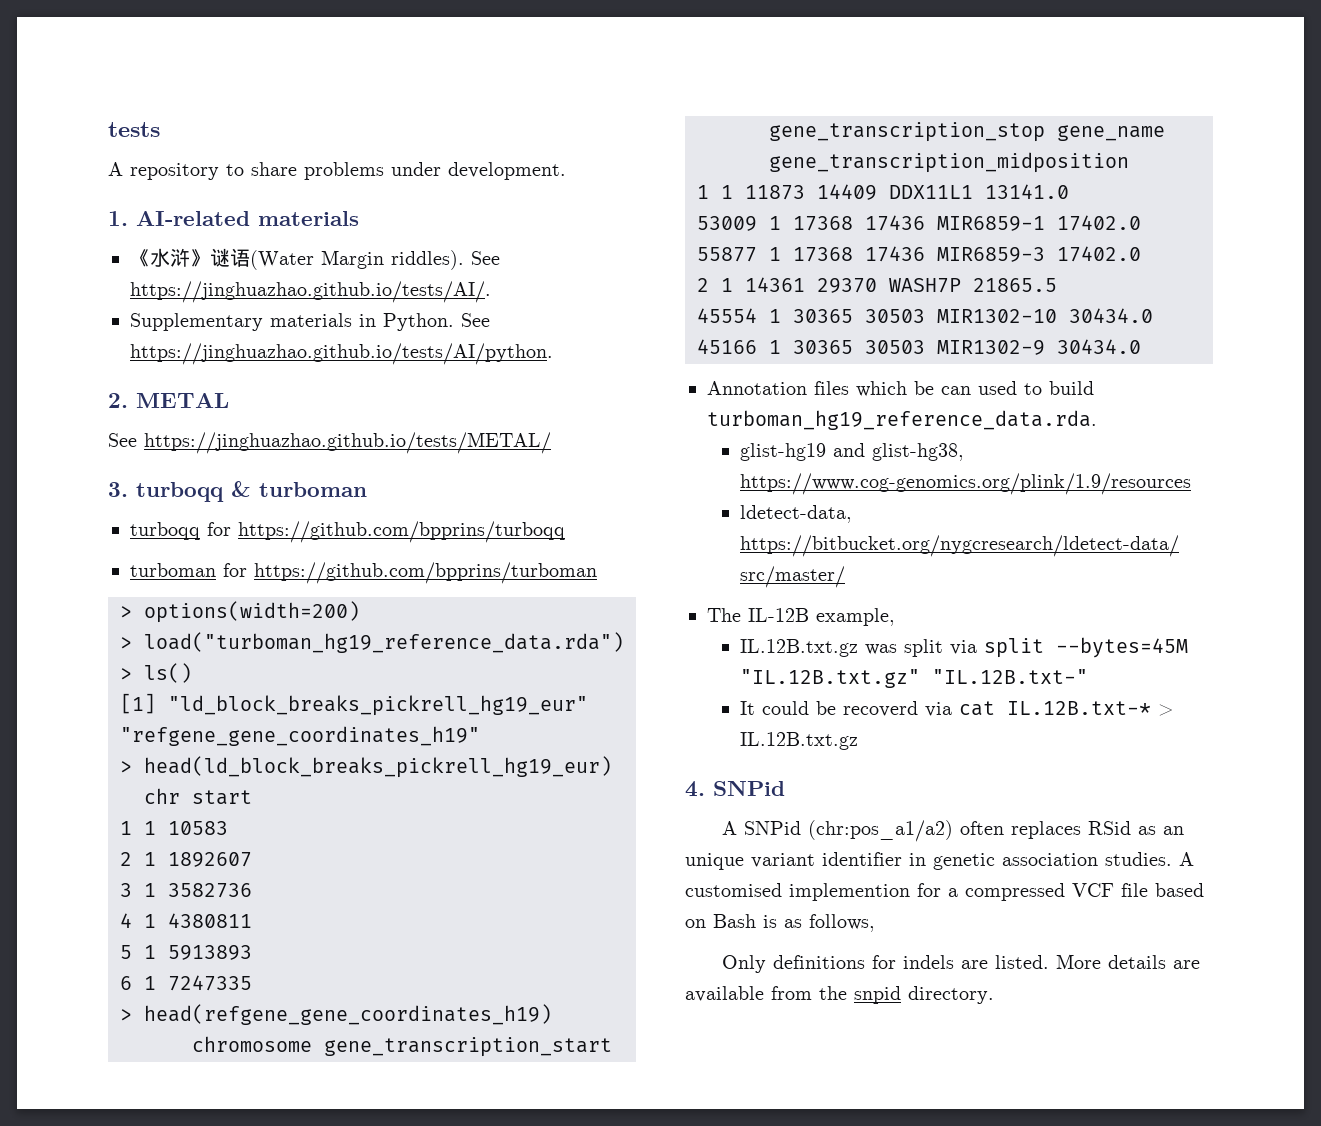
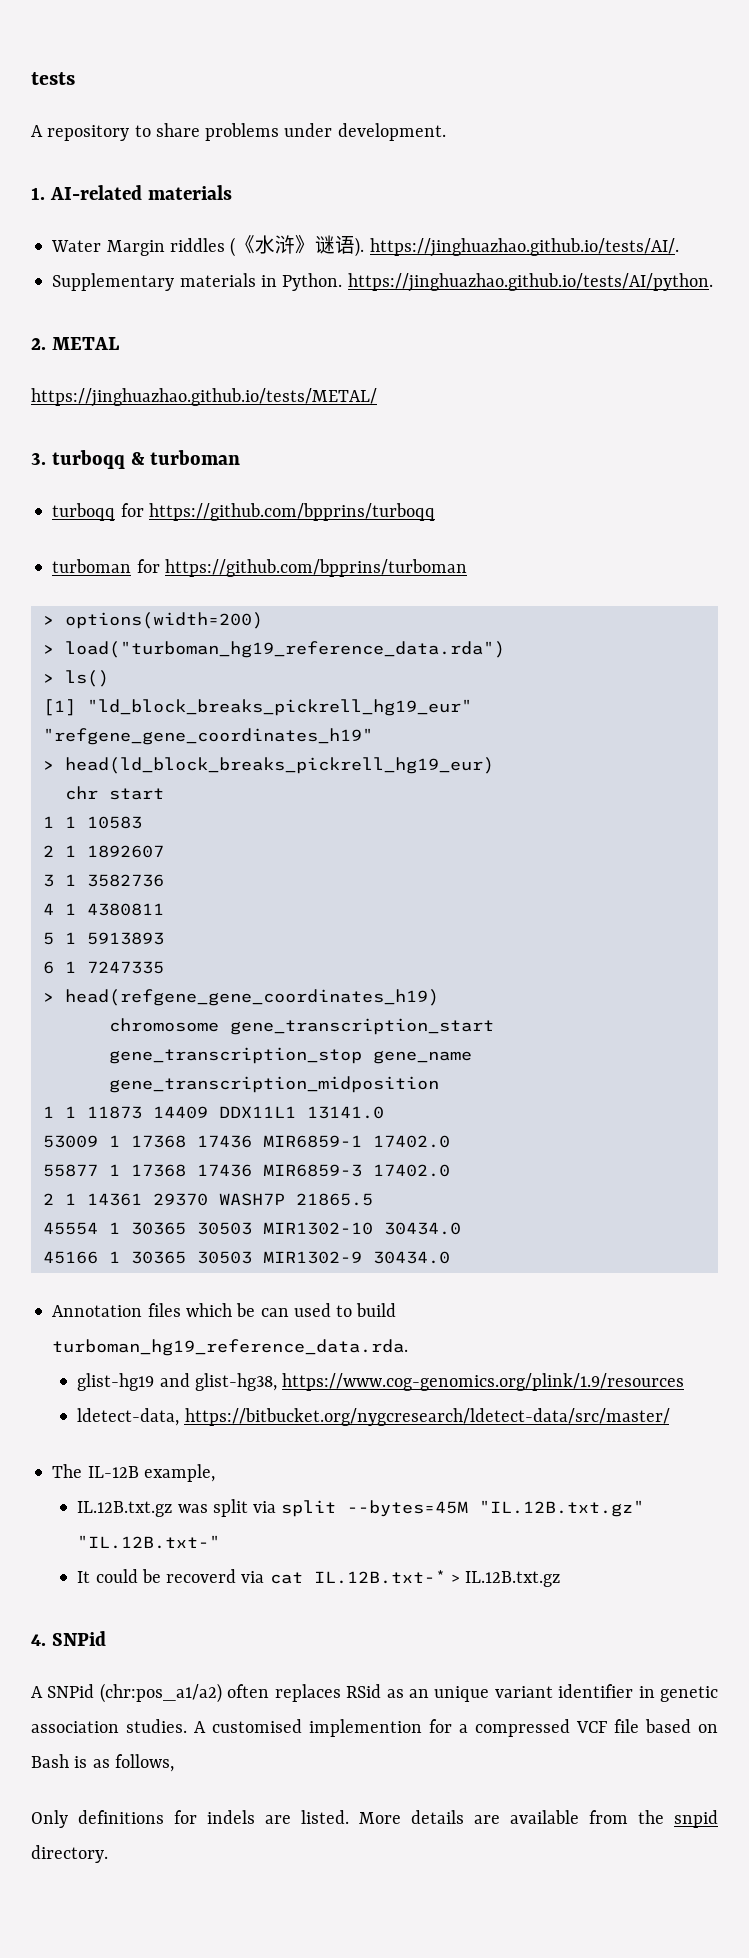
- 《水浒》谜语(Water Margin riddles). See https://jinghuazhao.github.io/tests/AI/.
+ Water Margin riddles (《水浒》谜语). https://jinghuazhao.github.io/tests/AI/.
- Supplementary materials in Python. See https://jinghuazhao.github.io/tests/AI/python.
+ Supplementary materials in Python. https://jinghuazhao.github.io/tests/AI/python.
- See https://jinghuazhao.github.io/tests/METAL/
+ https://jinghuazhao.github.io/tests/METAL/

